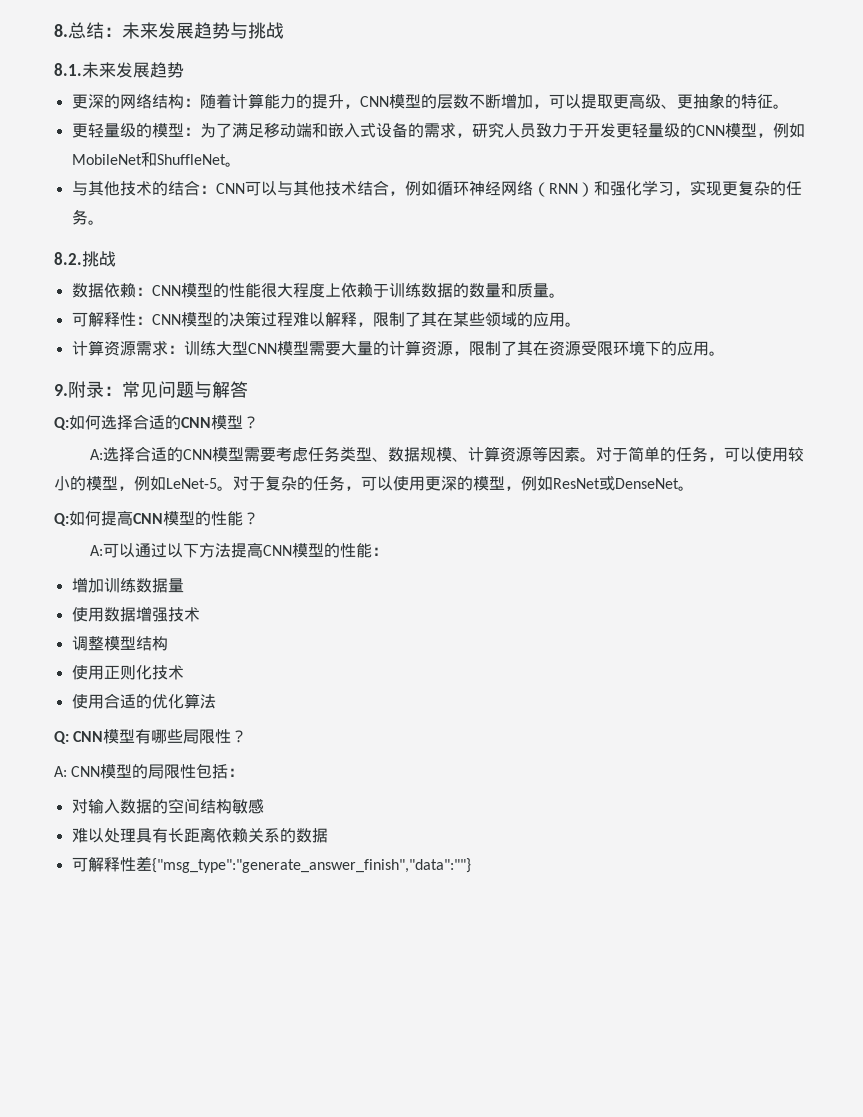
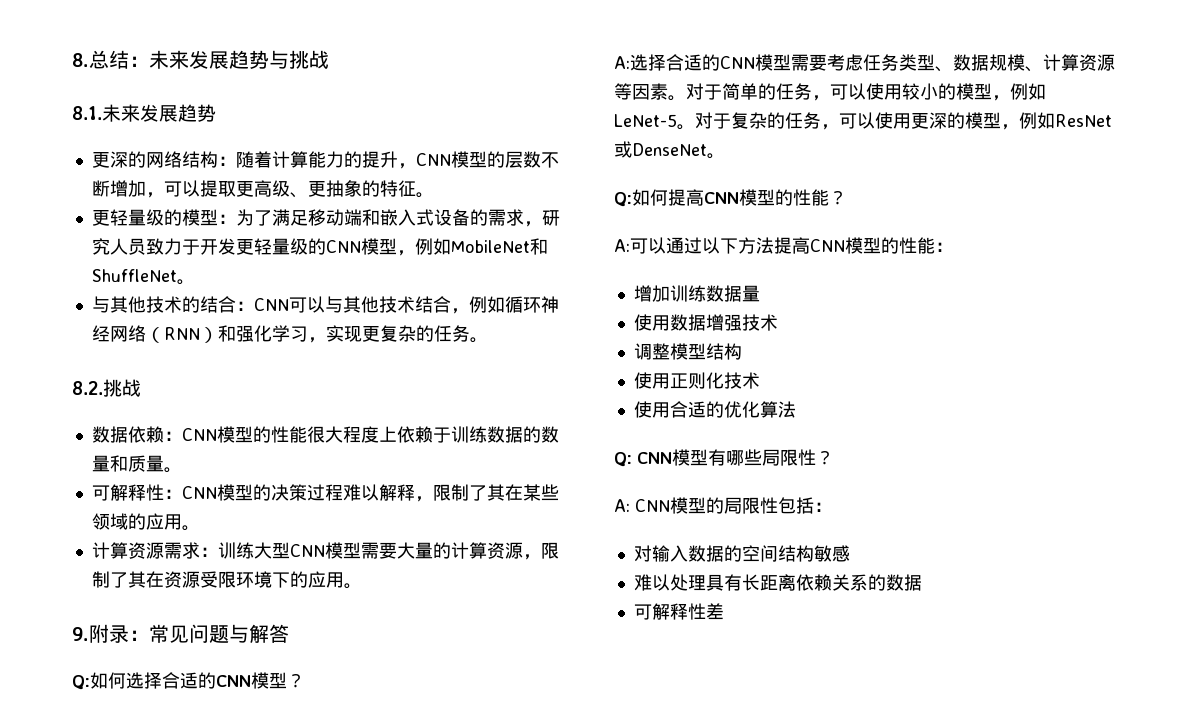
- 可解释性差{"msg_type":"generate_answer_finish","data":""}
+ 可解释性差

